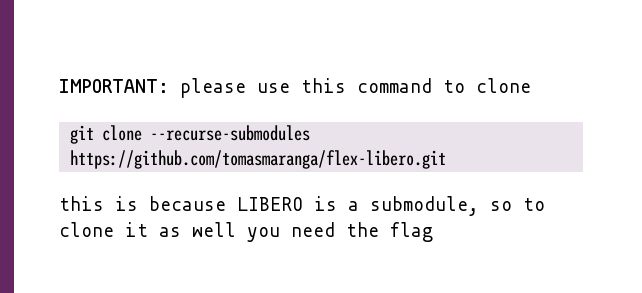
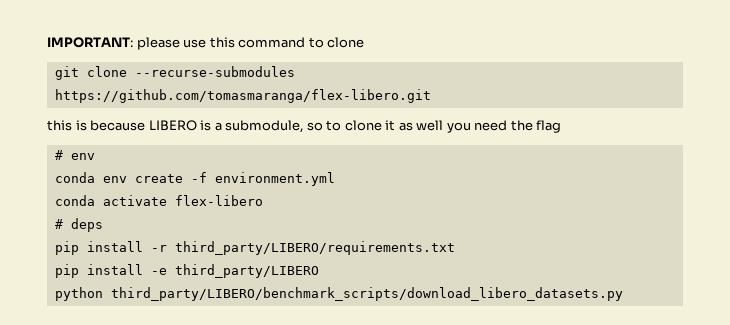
+ # env
+ conda env create -f environment.yml
+ conda activate flex-libero
+ # deps
+ pip install -r third_party/LIBERO/requirements.txt
+ pip install -e third_party/LIBERO
+ python third_party/LIBERO/benchmark_scripts/download_libero_datasets.py

